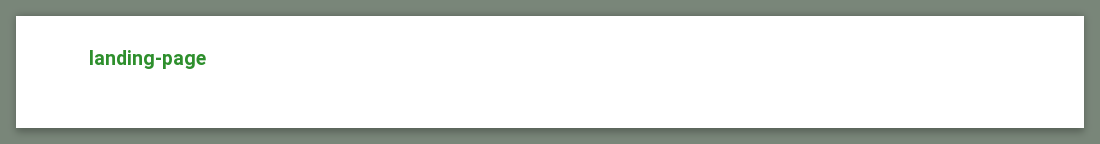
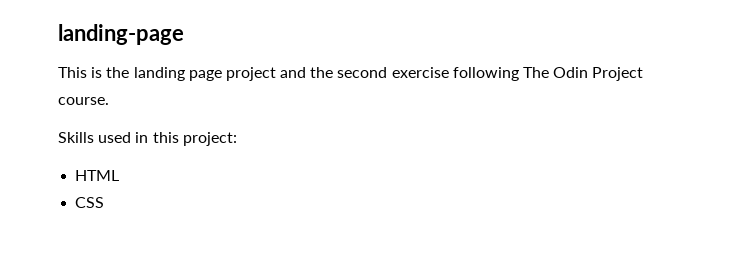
+ This is the landing page project and the second exercise following The Odin Project course.
+ Skills used in this project:
+ HTML
+ CSS

